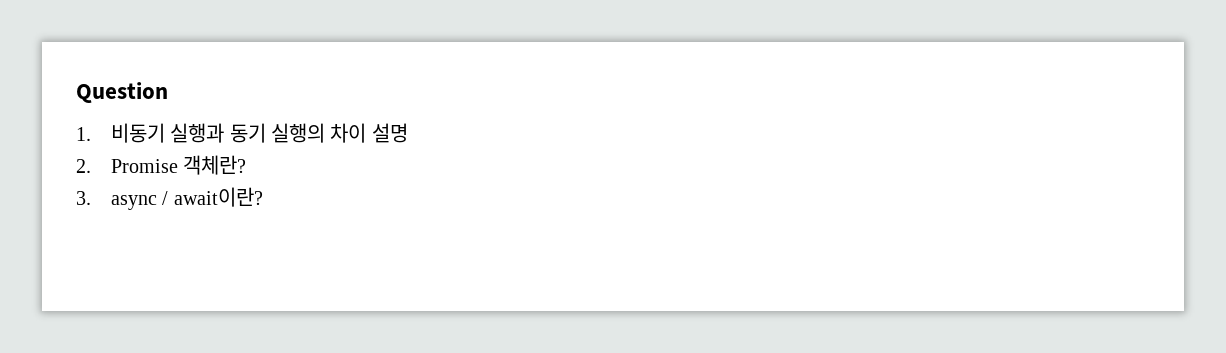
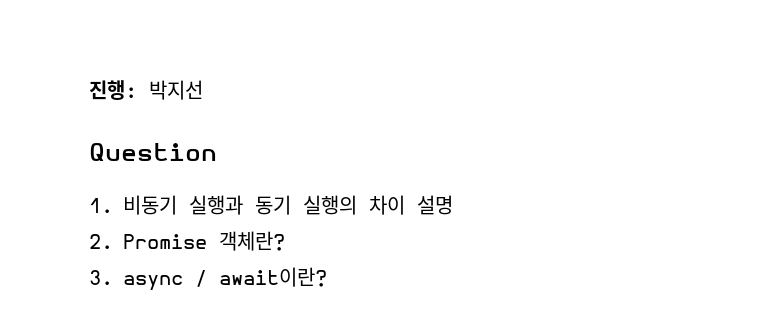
+ 진행: 박지선

